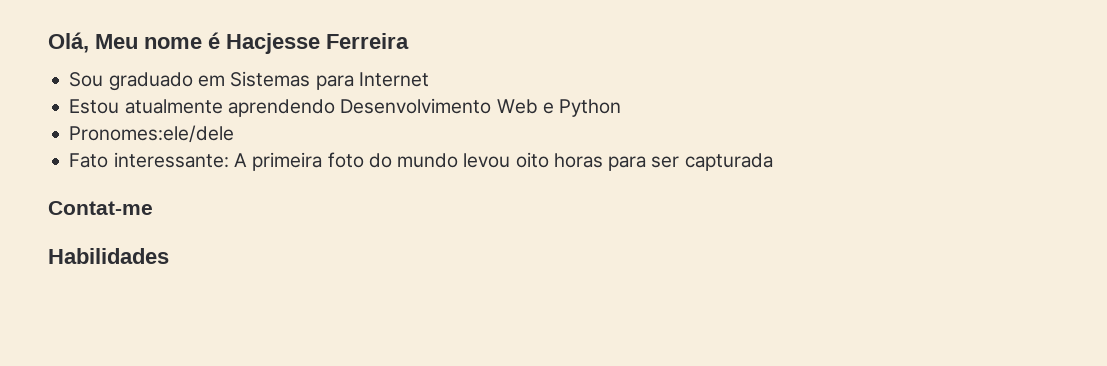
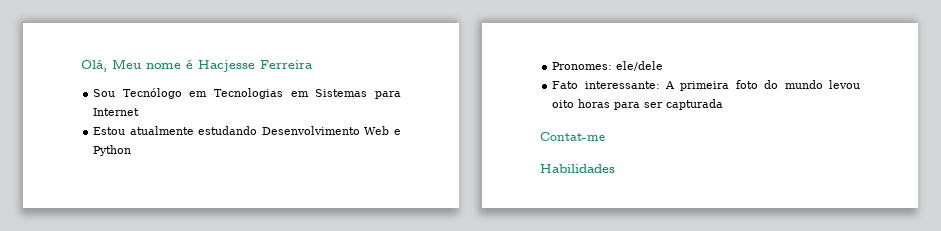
- Sou graduado em Sistemas para Internet
+ Sou Tecnólogo em Tecnologias em Sistemas para Internet
- Estou atualmente aprendendo Desenvolvimento Web e Python
+ Estou atualmente estudando Desenvolvimento Web e Python
- Pronomes:ele/dele
+ Pronomes: ele/dele

